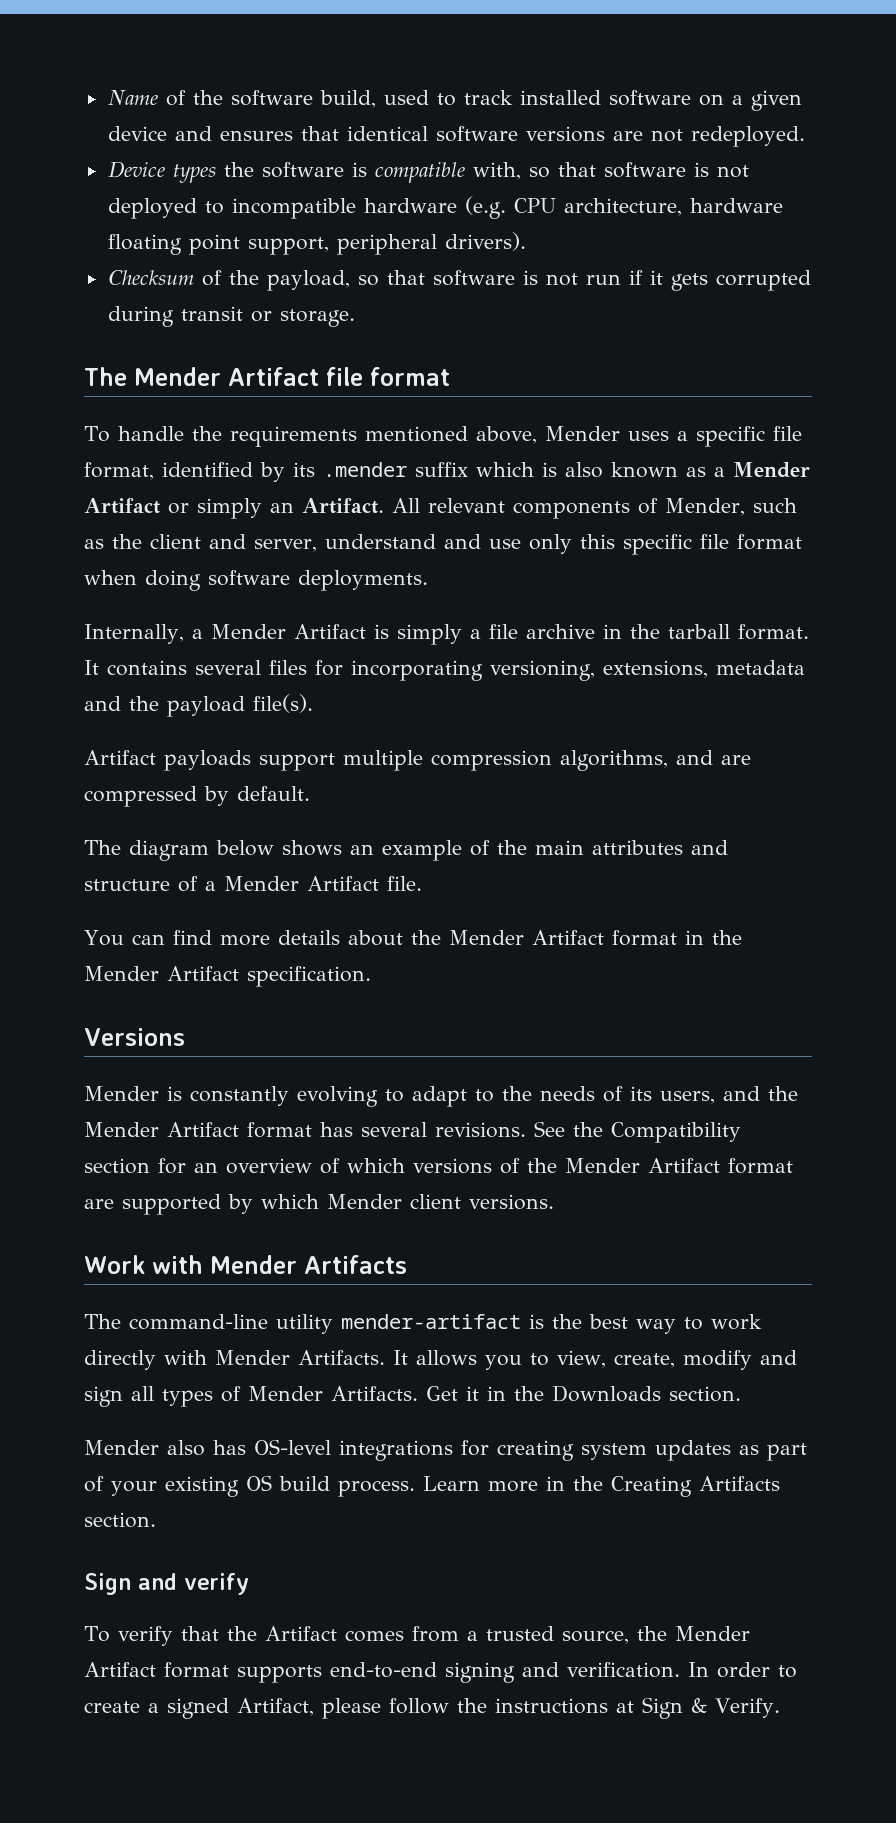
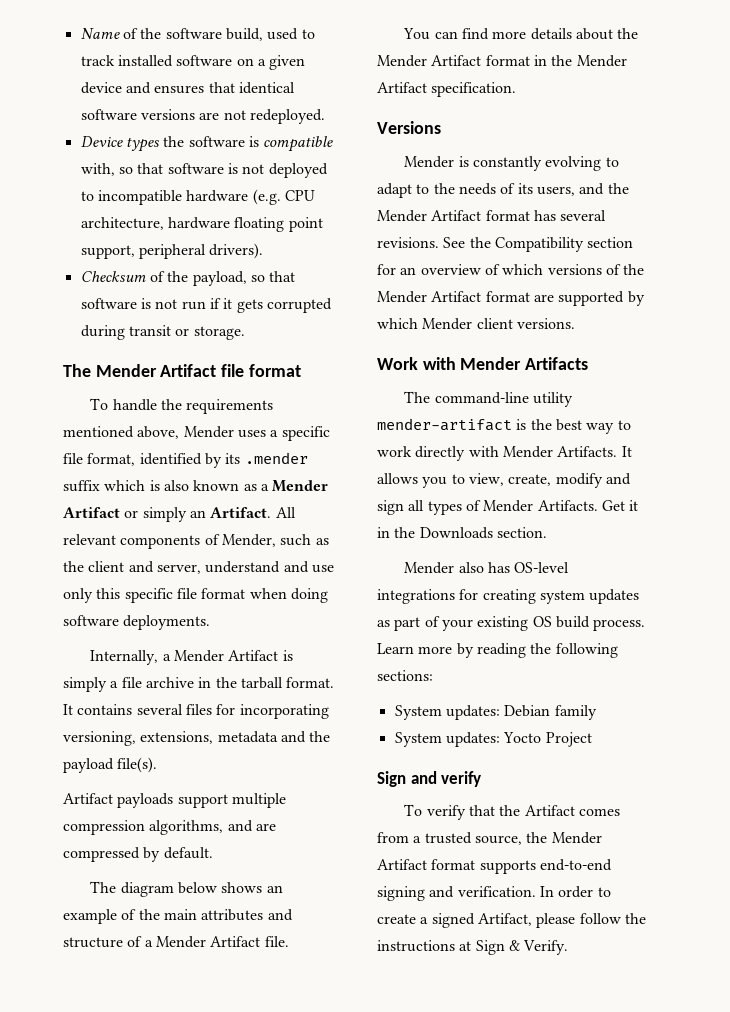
- Learn more in the Creating Artifacts section.
+ Learn more by reading the following sections:
+ System updates: Debian family
+ System updates: Yocto Project

